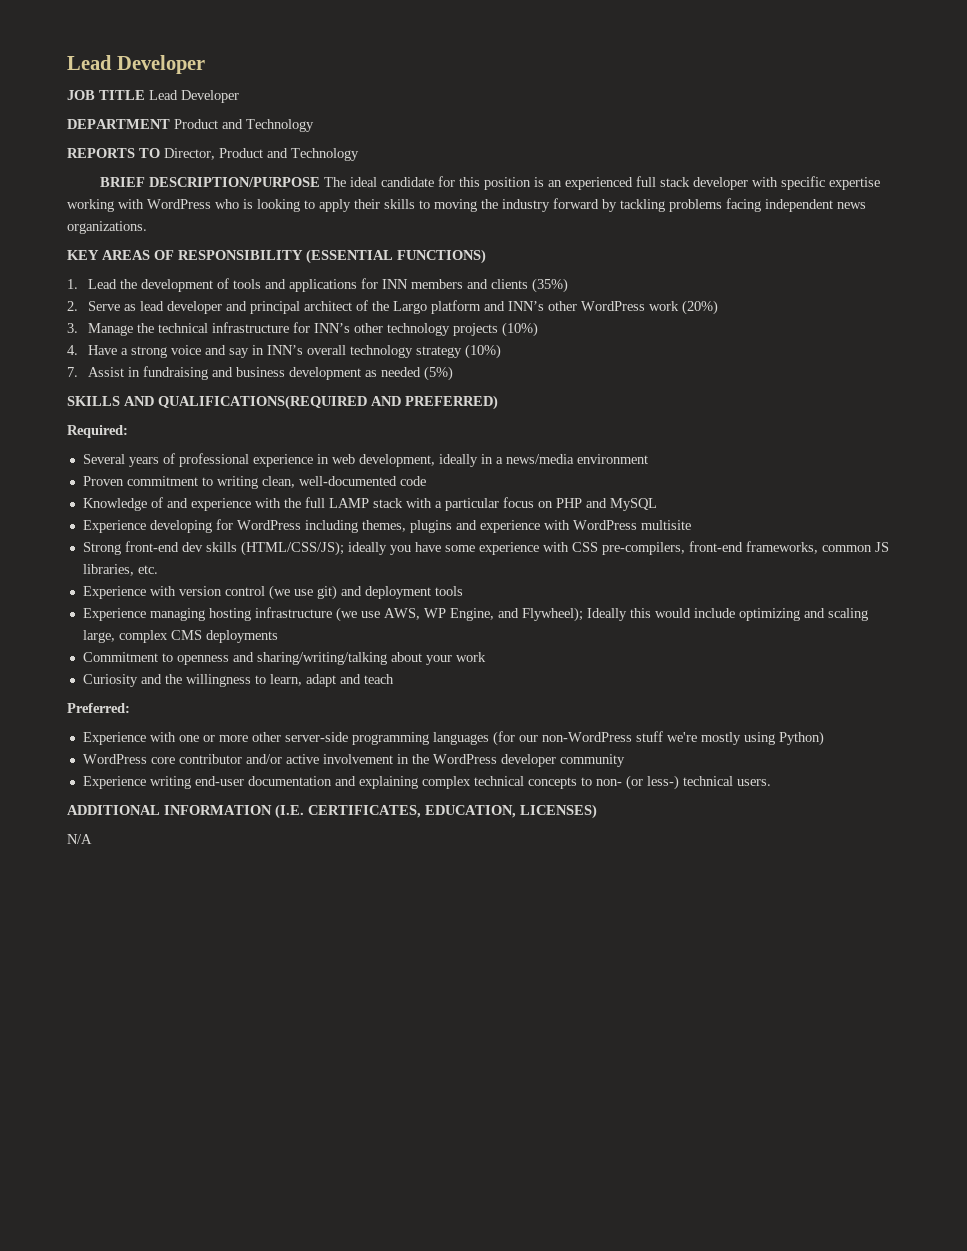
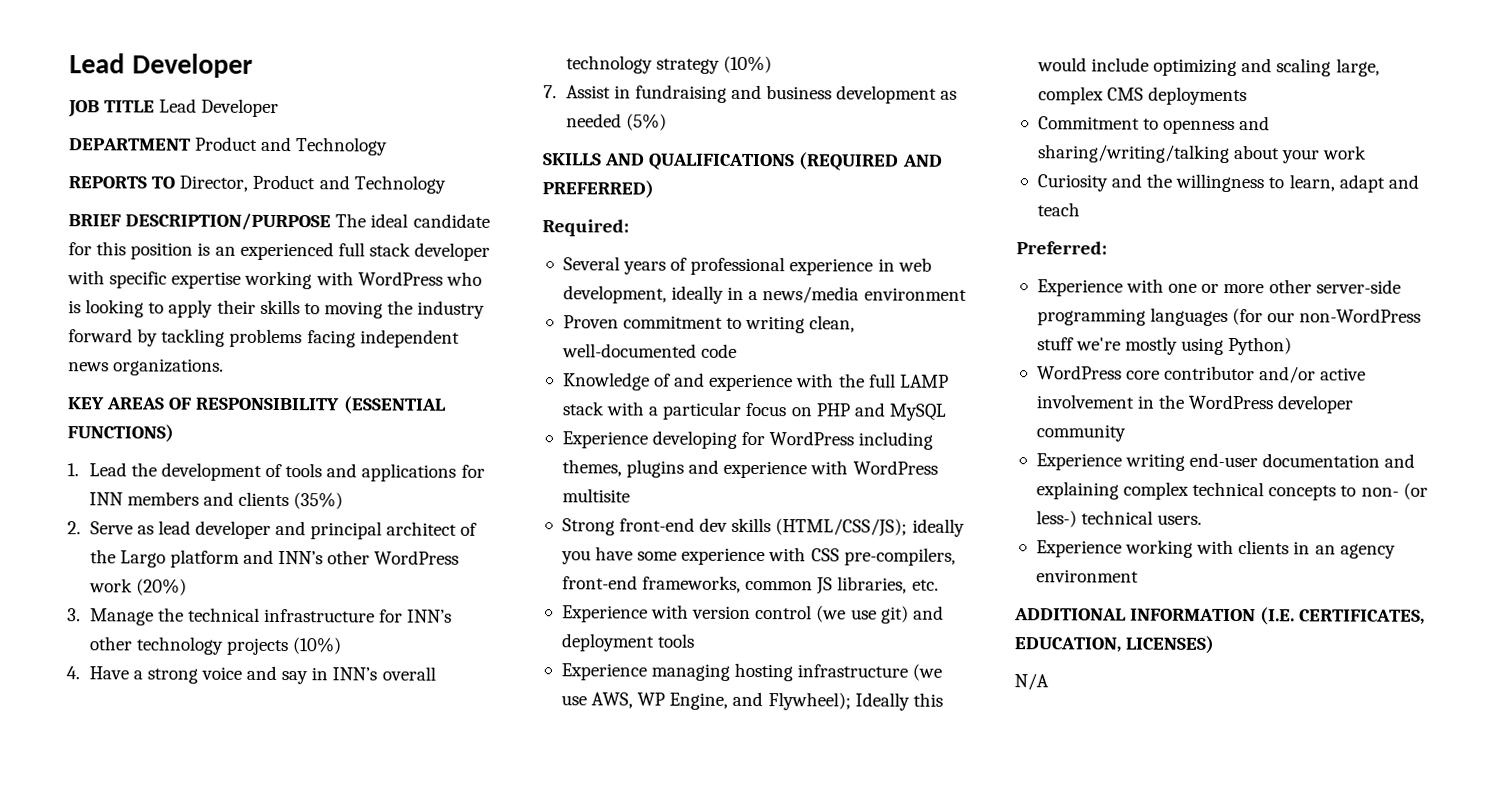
- SKILLS AND QUALIFICATIONS(REQUIRED AND PREFERRED)
+ SKILLS AND QUALIFICATIONS (REQUIRED AND PREFERRED)
+ Experience working with clients in an agency environment

